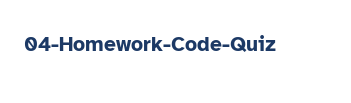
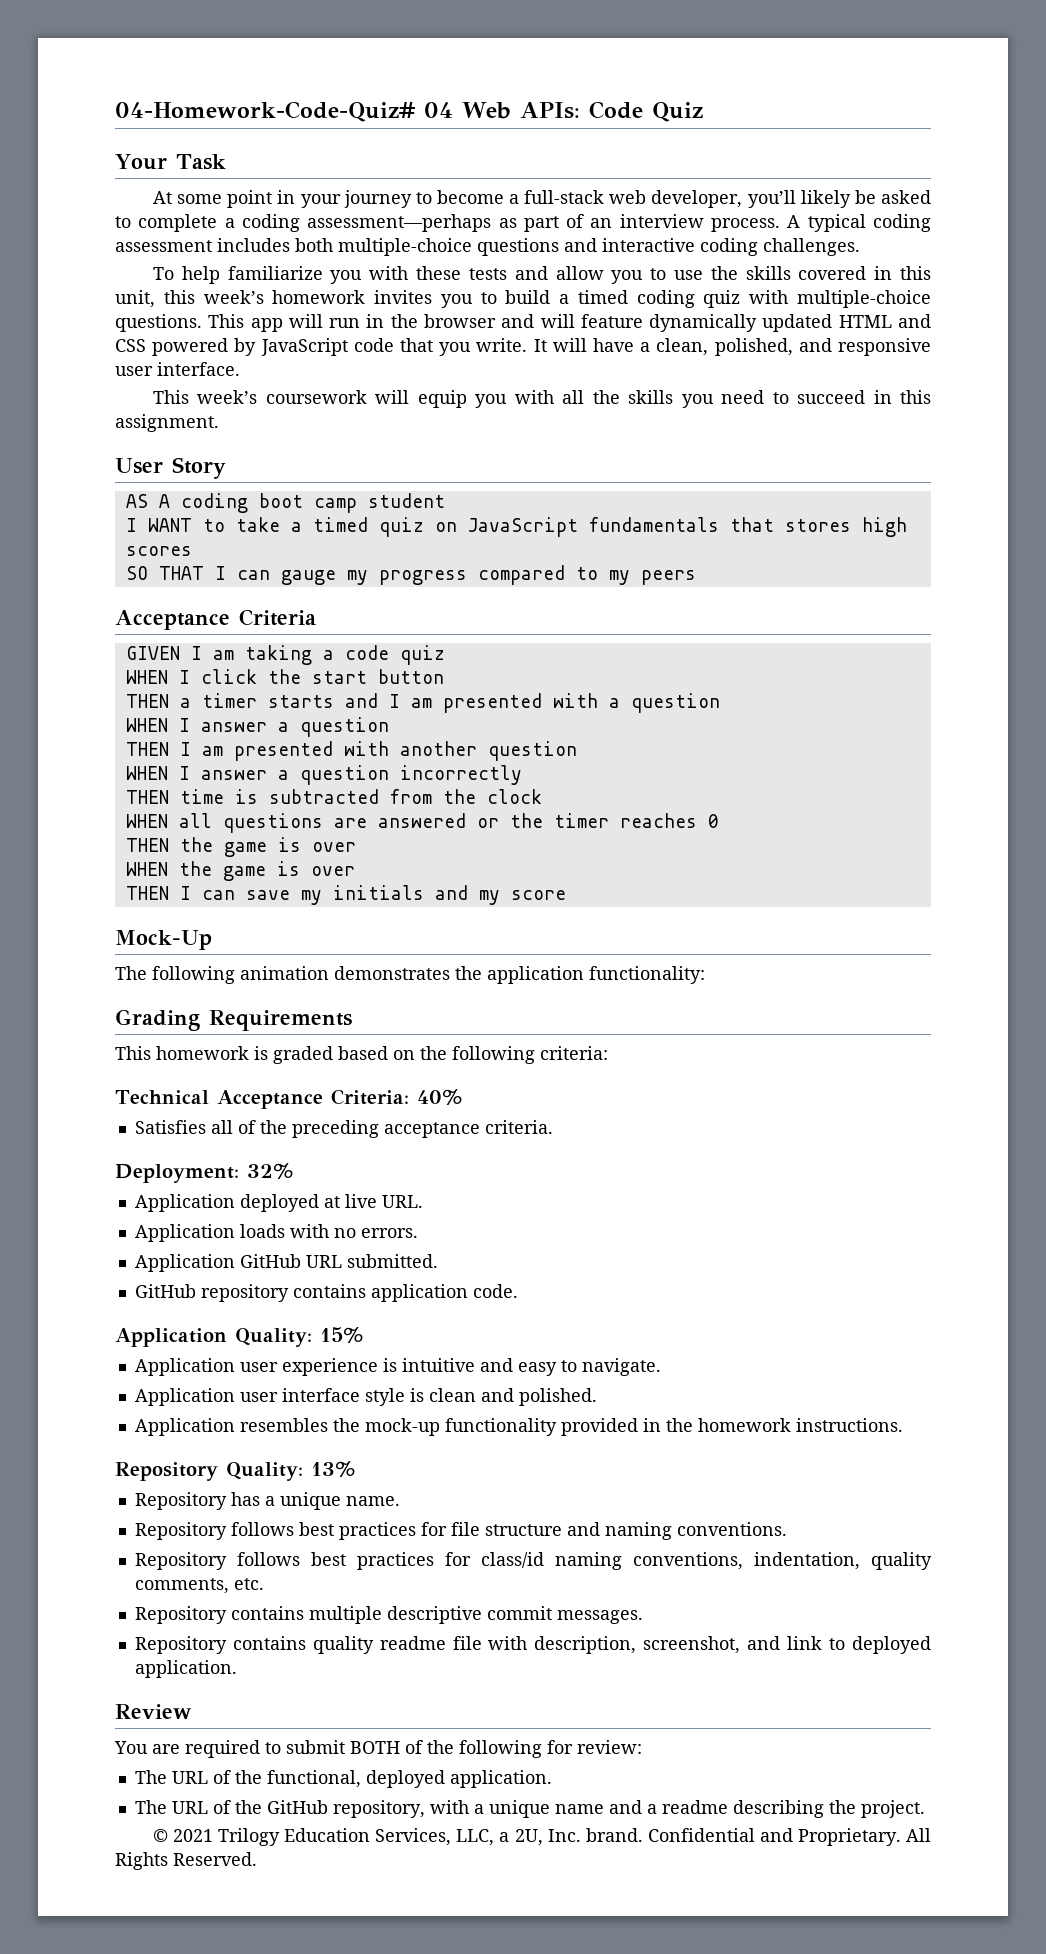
- 04-Homework-Code-Quiz
+ 04-Homework-Code-Quiz# 04 Web APIs: Code Quiz
+ Your Task
+ At some point in your journey to become a full-stack web developer, you’ll likely be asked to complete a coding assessment—perhaps as part of an interview process. A typical coding assessment includes both multiple-choice questions and interactive coding challenges.
+ To help familiarize you with these tests and allow you to use the skills covered in this unit, this week’s homework invites you to build a timed coding quiz with multiple-choice questions. This app will run in the browser and will feature dynamically updated HTML and CSS powered by JavaScript code that you write. It will have a clean, polished, and responsive user interface.
+ This week’s coursework will equip you with all the skills you need to succeed in this assignment.
+ User Story
+ AS A coding boot camp student
+ I WANT to take a timed quiz on JavaScript fundamentals that stores high scores
+ SO THAT I can gauge my progress compared to my peers
+ Acceptance Criteria
+ GIVEN I am taking a code quiz
+ WHEN I click the start button
+ THEN a timer starts and I am presented with a question
+ WHEN I answer a question
+ THEN I am presented with another question
+ WHEN I answer a question incorrectly
+ THEN time is subtracted from the clock
+ WHEN all questions are answered or the timer reaches 0
+ THEN the game is over
+ WHEN the game is over
+ THEN I can save my initials and my score
+ Mock-Up
+ The following animation demonstrates the application functionality:
+ Grading Requirements
+ This homework is graded based on the following criteria:
+ Technical Acceptance Criteria: 40%
+ Satisfies all of the preceding acceptance criteria.
+ Deployment: 32%
+ Application deployed at live URL.
+ Application loads with no errors.
+ Application GitHub URL submitted.
+ GitHub repository contains application code.
+ Application Quality: 15%
+ Application user experience is intuitive and easy to navigate.
+ Application user interface style is clean and polished.
+ Application resembles the mock-up functionality provided in the homework instructions.
+ Repository Quality: 13%
+ Repository has a unique name.
+ Repository follows best practices for file structure and naming conventions.
+ Repository follows best practices for class/id naming conventions, indentation, quality comments, etc.
+ Repository contains multiple descriptive commit messages.
+ Repository contains quality readme file with description, screenshot, and link to deployed application.
+ Review
+ You are required to submit BOTH of the following for review:
+ The URL of the functional, deployed application.
+ The URL of the GitHub repository, with a unique name and a readme describing the project.
+ © 2021 Trilogy Education Services, LLC, a 2U, Inc. brand. Confidential and Proprietary. All Rights Reserved.

